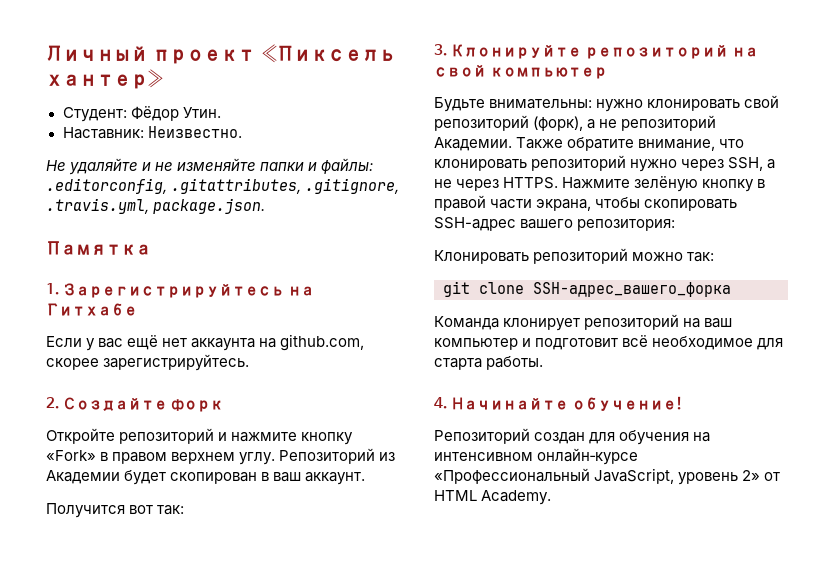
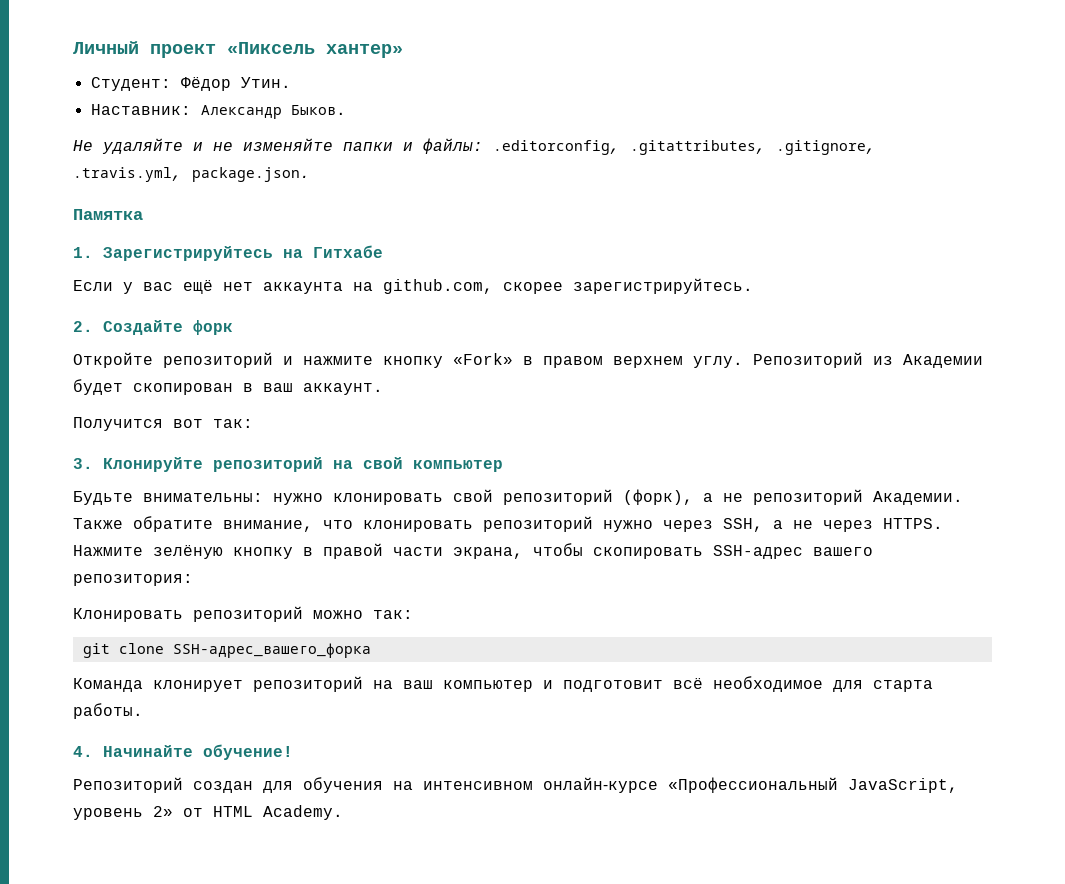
- Наставник: Неизвестно.
+ Наставник: Александр Быков.

